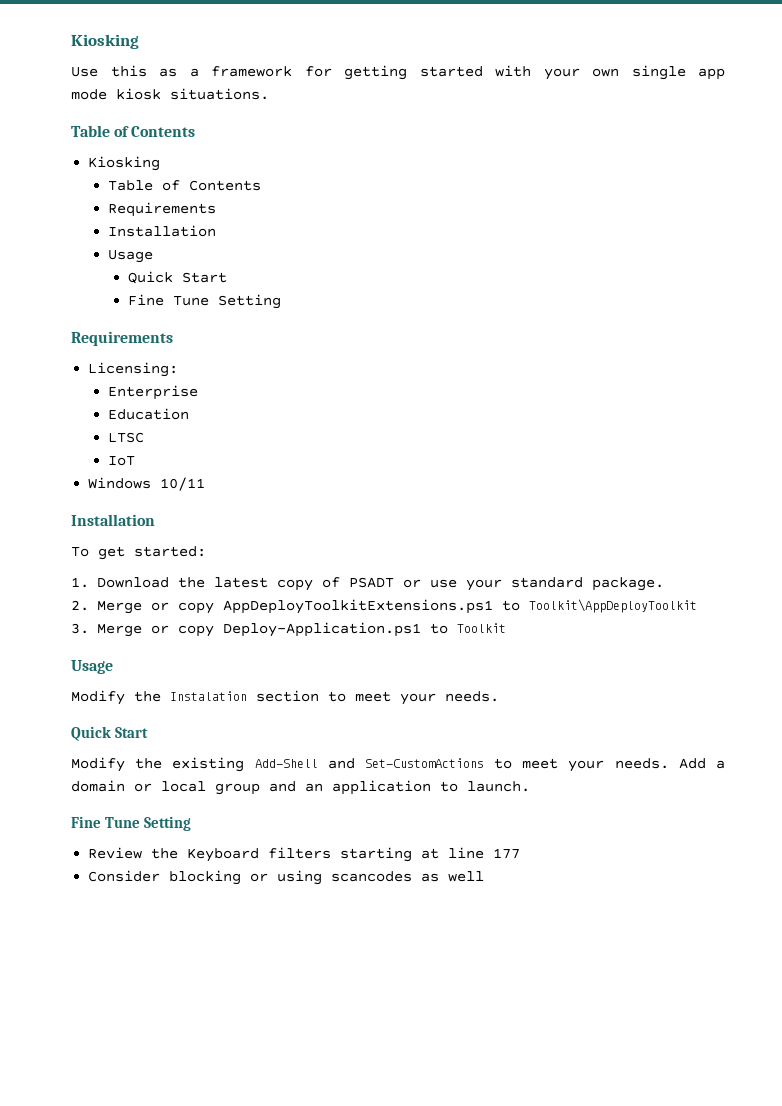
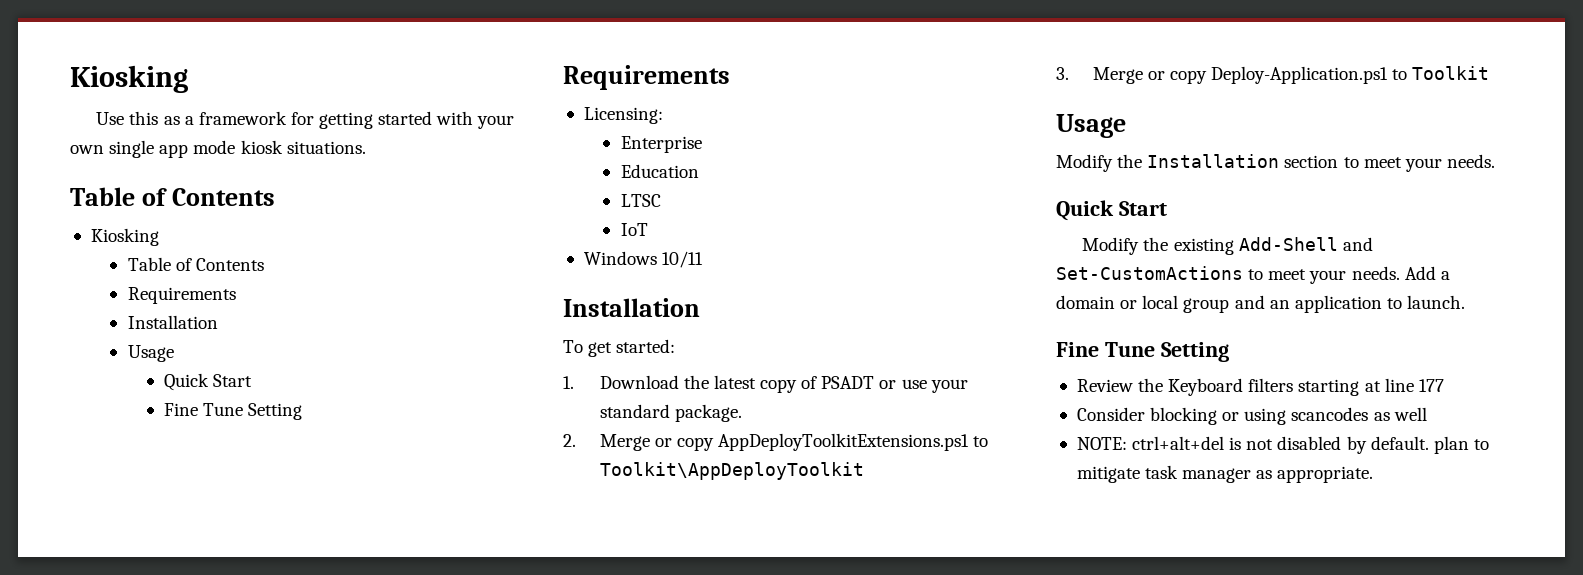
- Modify the Instalation section to meet your needs.
+ Modify the Installation section to meet your needs.
+ NOTE: ctrl+alt+del is not disabled by default. plan to mitigate task manager as appropriate.

